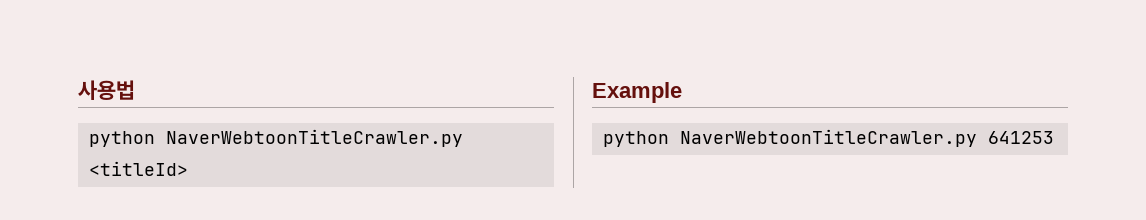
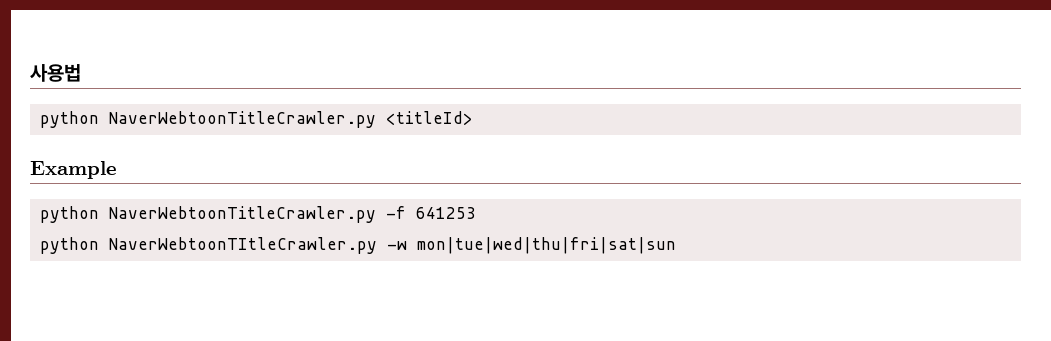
- python NaverWebtoonTitleCrawler.py 641253
+ python NaverWebtoonTitleCrawler.py -f 641253
+ python NaverWebtoonTItleCrawler.py -w mon|tue|wed|thu|fri|sat|sun

